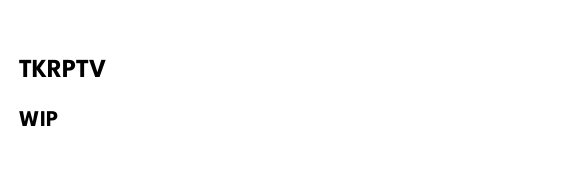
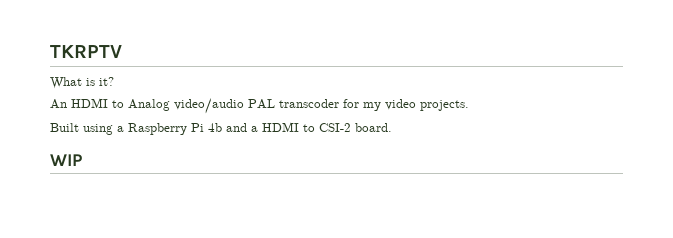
+ What is it?
+ An HDMI to Analog video/audio PAL transcoder for my video projects.
+ Built using a Raspberry Pi 4b and a HDMI to CSI-2 board.

